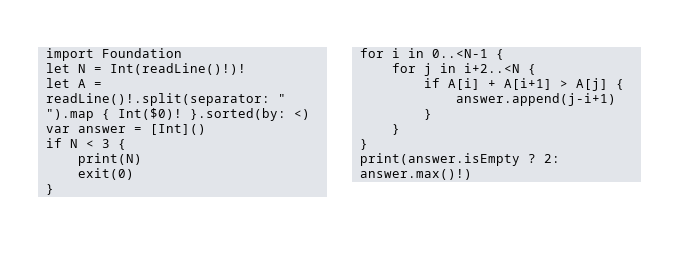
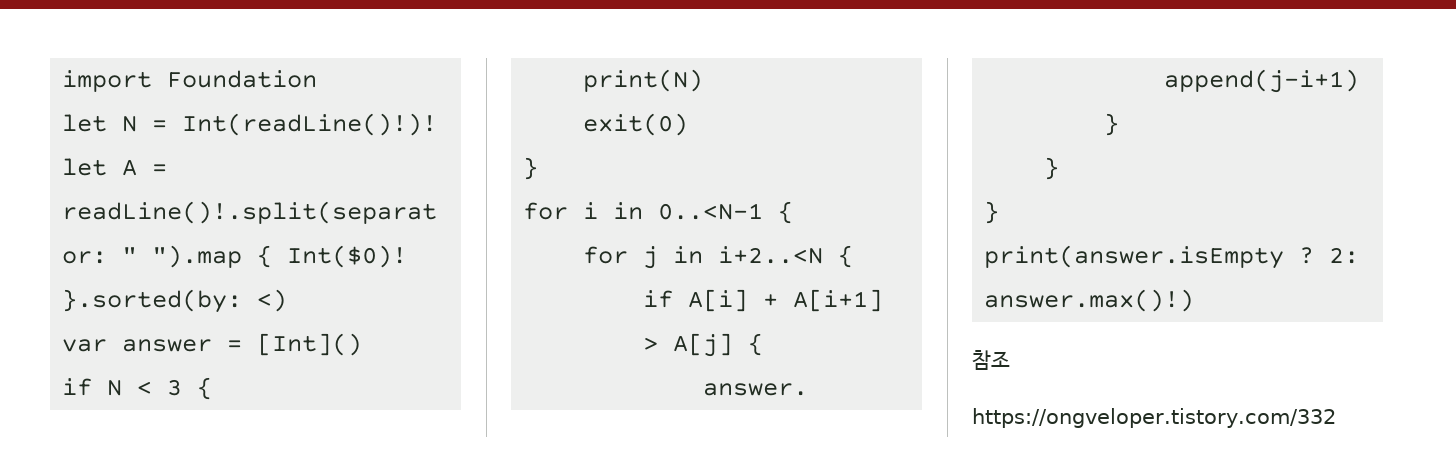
+ 참조
+ https://ongveloper.tistory.com/332

